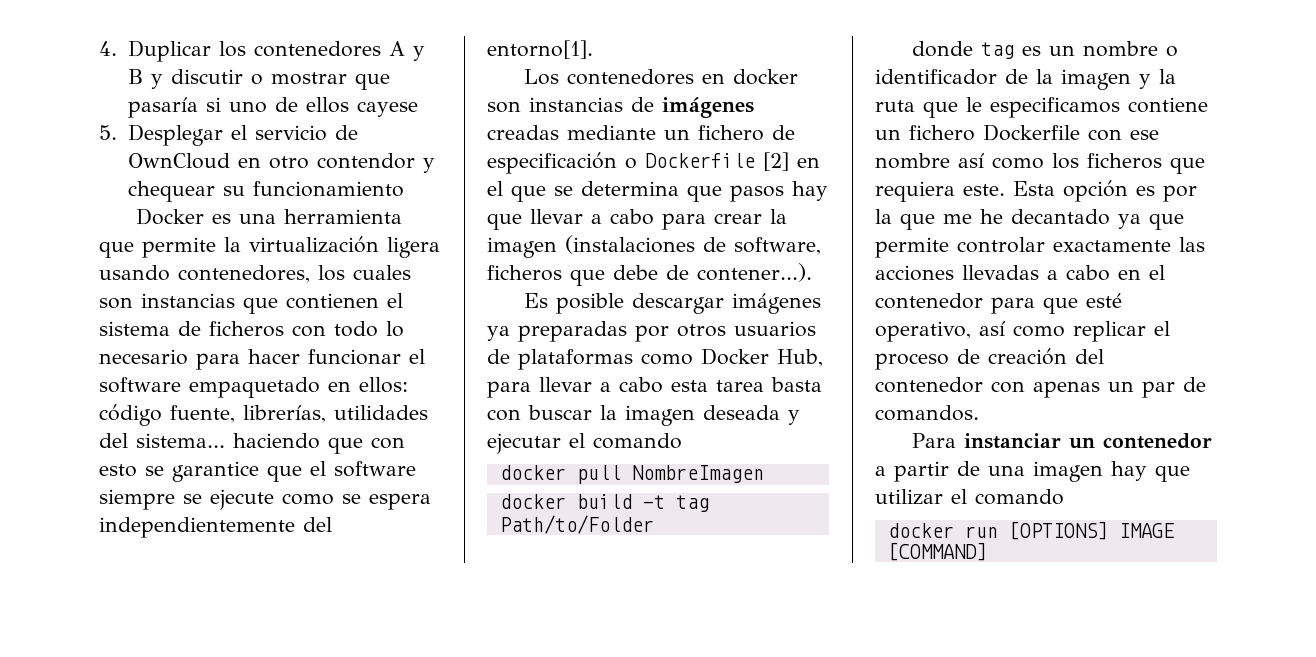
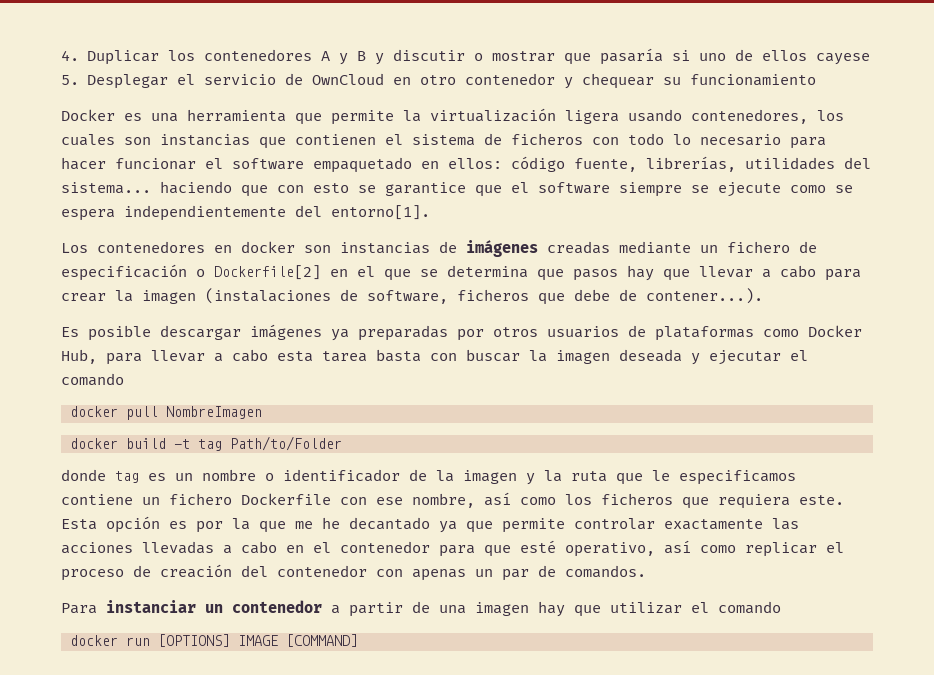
- 5. Desplegar el servicio de OwnCloud en otro contendor y chequear su funcionamiento
+ 5. Desplegar el servicio de OwnCloud en otro contenedor y chequear su funcionamiento
- Los contenedores en docker son instancias de imágenes creadas mediante un fichero de especificación o Dockerfile [2] en el que se determina que pasos hay que llevar a cabo para crear la imagen (instalaciones de software, ficheros que debe de contener...).
+ Los contenedores en docker son instancias de imágenes creadas mediante un fichero de especificación o Dockerfile[2] en el que se determina que pasos hay que llevar a cabo para crear la imagen (instalaciones de software, ficheros que debe de contener...).
- donde tag es un nombre o identificador de la imagen y la ruta que le especificamos contiene un fichero Dockerfile con ese nombre así como los ficheros que requiera este.
+ donde tag es un nombre o identificador de la imagen y la ruta que le especificamos contiene un fichero Dockerfile con ese nombre, así como los ficheros que requiera este.

